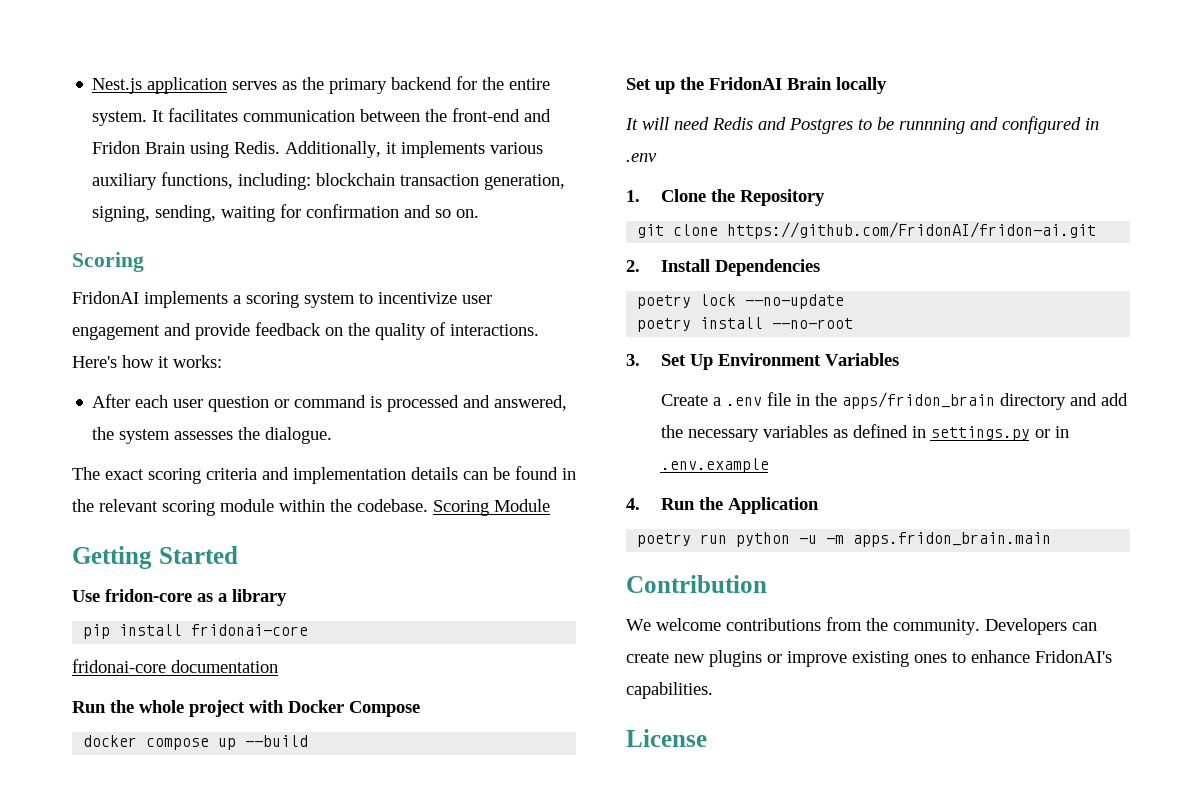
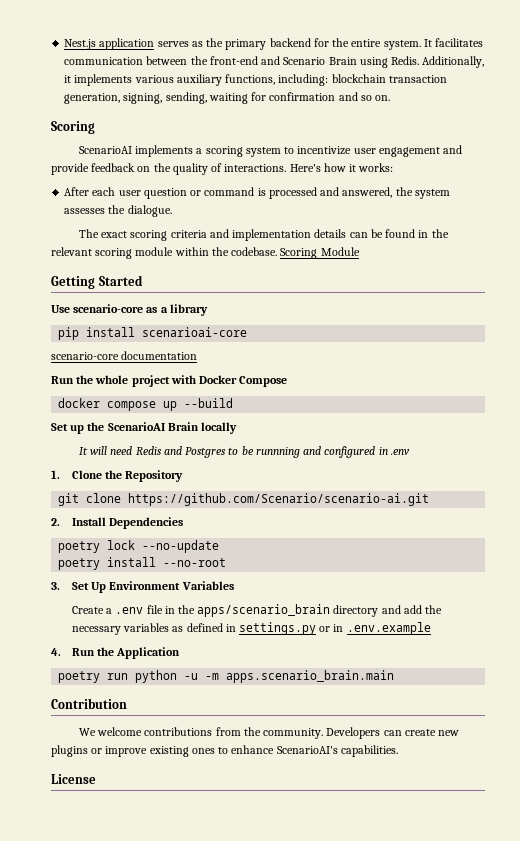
- It facilitates communication between the front-end and Fridon Brain using Redis.
+ It facilitates communication between the front-end and Scenario Brain using Redis.
- FridonAI implements a scoring system to incentivize user engagement and provide feedback on the quality of interactions.
+ ScenarioAI implements a scoring system to incentivize user engagement and provide feedback on the quality of interactions.
- Use fridon-core as a library
+ Use scenario-core as a library
- pip install fridonai-core
- fridonai-core documentation
+ pip install scenarioai-core
+ scenario-core documentation
- Set up the FridonAI Brain locally
+ Set up the ScenarioAI Brain locally
- git clone https://github.com/FridonAI/fridon-ai.git
+ git clone https://github.com/Scenario/scenario-ai.git
- Create a .env file in the apps/fridon_brain directory and add the necessary variables as defined in settings.py or in .env.example
+ Create a .env file in the apps/scenario_brain directory and add the necessary variables as defined in settings.py or in .env.example
- poetry run python -u -m apps.fridon_brain.main
+ poetry run python -u -m apps.scenario_brain.main
- Developers can create new plugins or improve existing ones to enhance FridonAI's capabilities.
+ Developers can create new plugins or improve existing ones to enhance ScenarioAI's capabilities.

